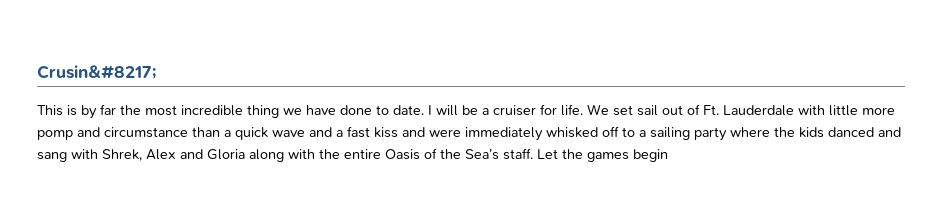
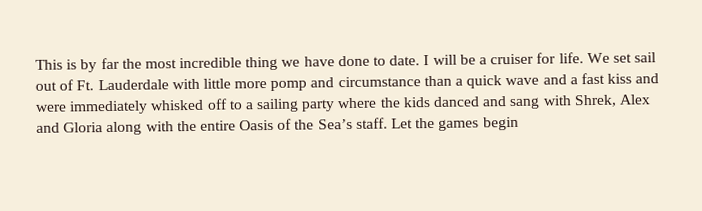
- Crusin&#8217;

